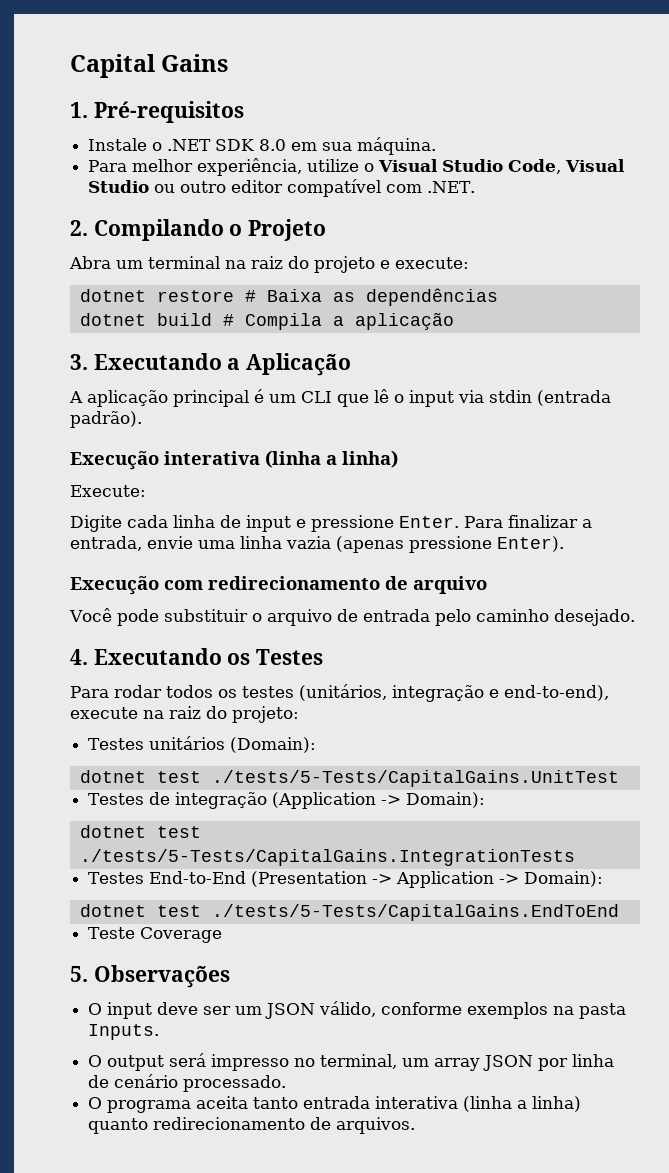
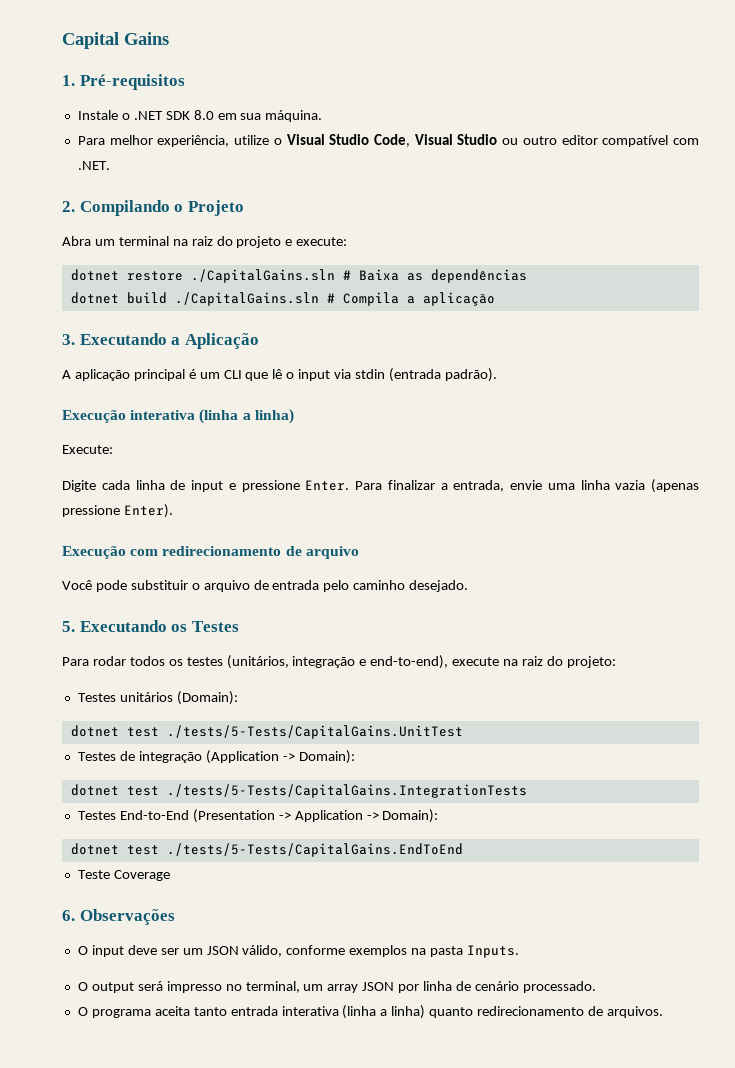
- dotnet restore # Baixa as dependências
+ dotnet restore ./CapitalGains.sln # Baixa as dependências
- dotnet build # Compila a aplicação
+ dotnet build ./CapitalGains.sln # Compila a aplicação
- 4. Executando os Testes
+ 5. Executando os Testes
- 5. Observações
+ 6. Observações

